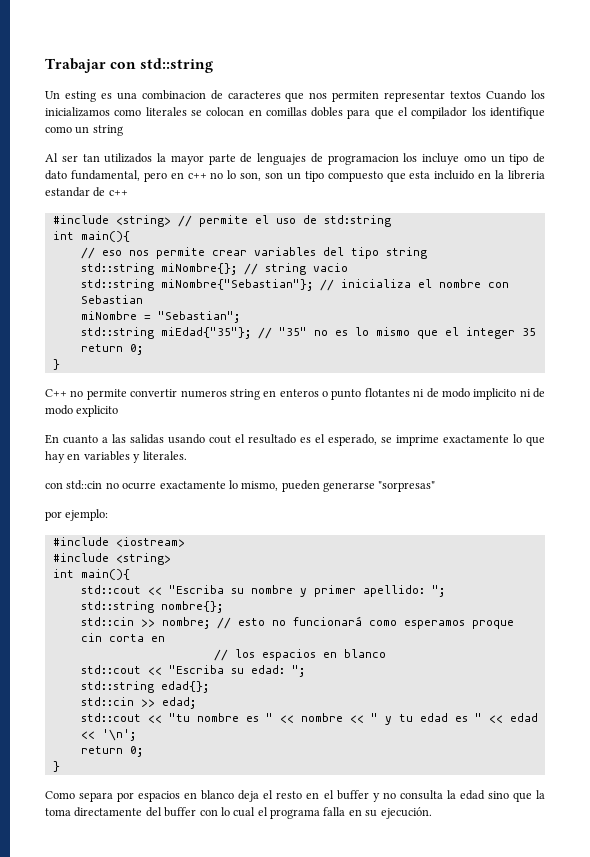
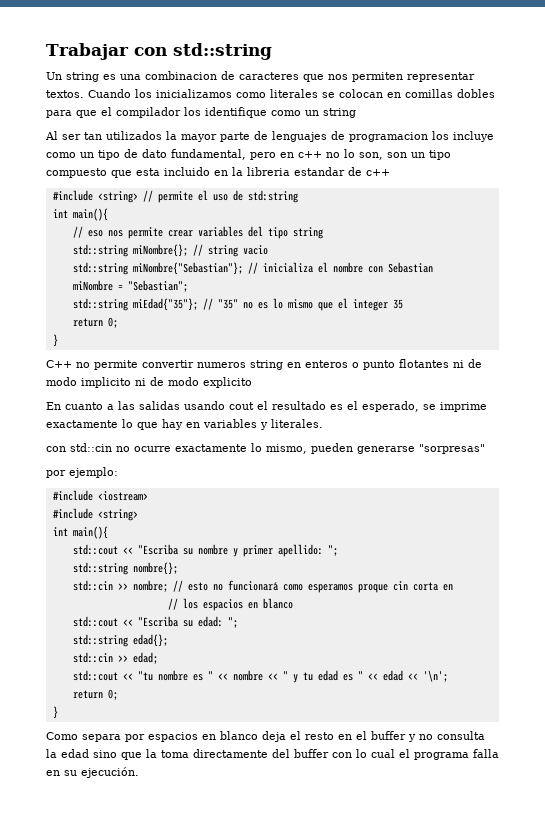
- Un esting es una combinacion de caracteres que nos permiten representar textos Cuando los inicializamos como literales se colocan en comillas dobles para que el compilador los identifique como un string
+ Un string es una combinacion de caracteres que nos permiten representar textos. Cuando los inicializamos como literales se colocan en comillas dobles para que el compilador los identifique como un string
- Al ser tan utilizados la mayor parte de lenguajes de programacion los incluye omo un tipo de dato fundamental, pero en c++ no lo son, son un tipo compuesto que esta incluido en la libreria estandar de c++
+ Al ser tan utilizados la mayor parte de lenguajes de programacion los incluye como un tipo de dato fundamental, pero en c++ no lo son, son un tipo compuesto que esta incluido en la libreria estandar de c++

